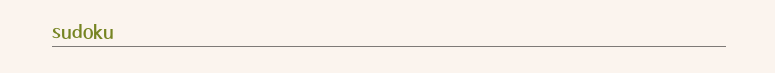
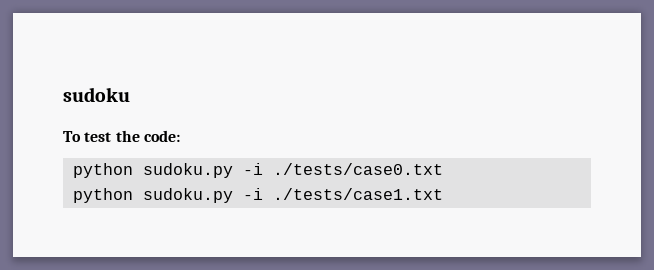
+ To test the code:
+ python sudoku.py -i ./tests/case0.txt
+ python sudoku.py -i ./tests/case1.txt

